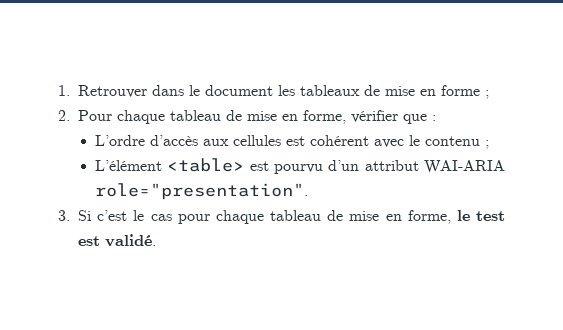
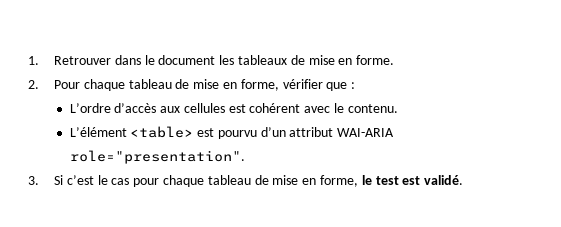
- 1. Retrouver dans le document les tableaux de mise en forme ;
+ 1. Retrouver dans le document les tableaux de mise en forme.
- L’ordre d’accès aux cellules est cohérent avec le contenu ;
+ L’ordre d’accès aux cellules est cohérent avec le contenu.

